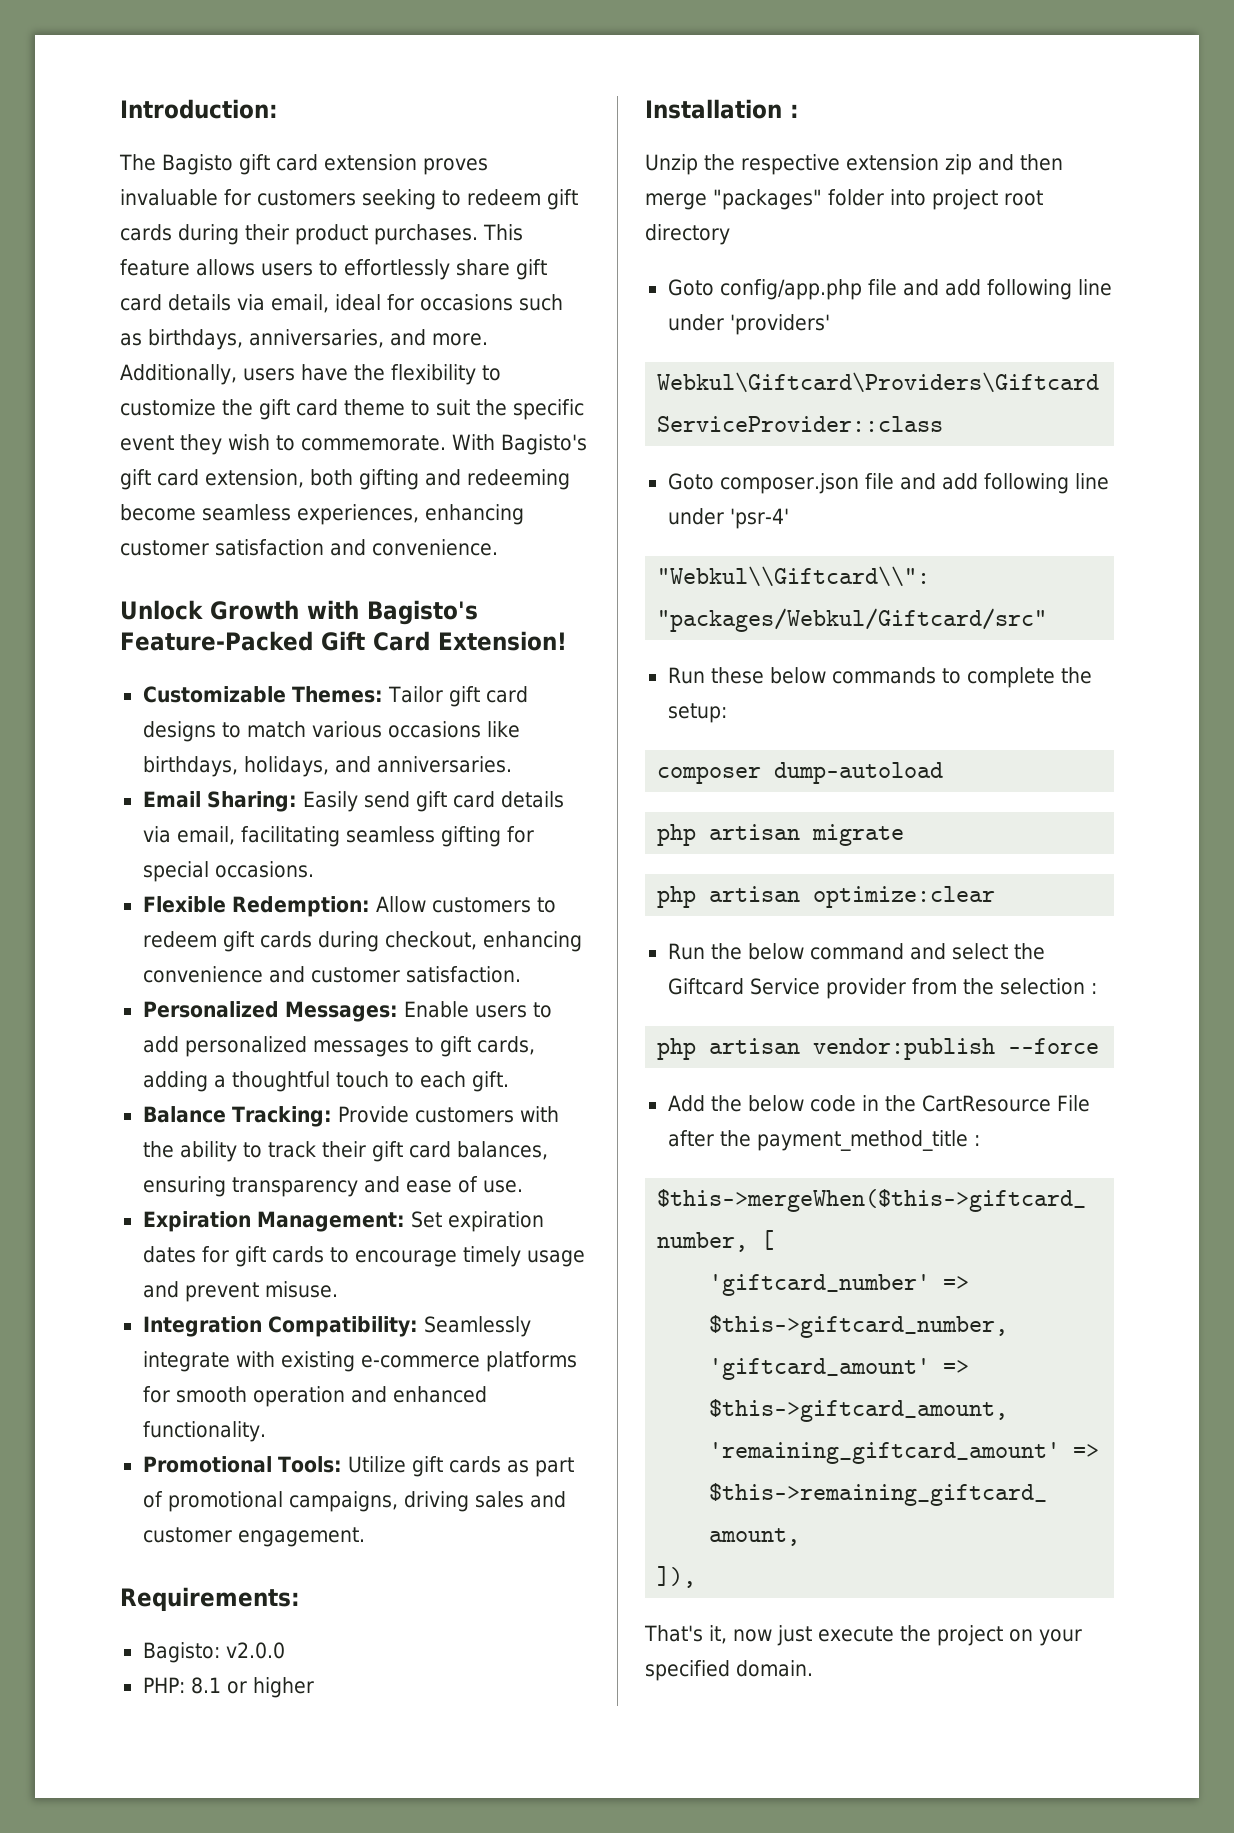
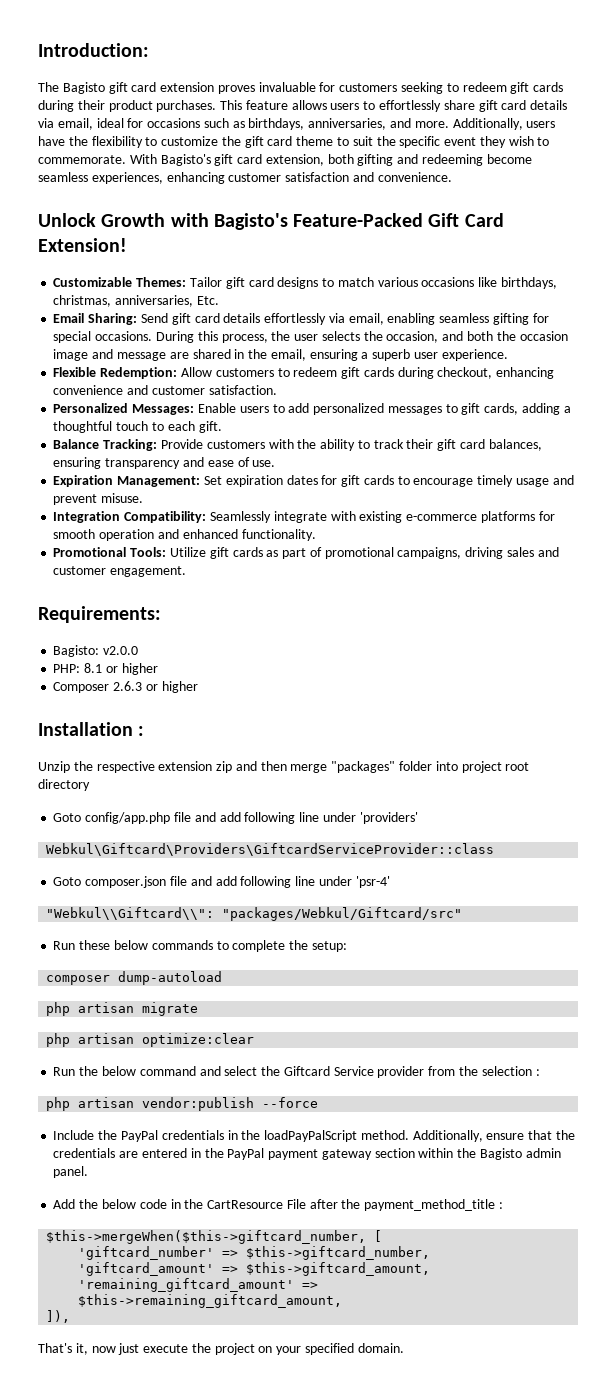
- Customizable Themes: Tailor gift card designs to match various occasions like birthdays, holidays, and anniversaries.
+ Customizable Themes: Tailor gift card designs to match various occasions like birthdays, christmas, anniversaries, Etc.
- Email Sharing: Easily send gift card details via email, facilitating seamless gifting for special occasions.
+ Email Sharing: Send gift card details effortlessly via email, enabling seamless gifting for special occasions. During this process, the user selects the occasion, and both the occasion image and message are shared in the email, ensuring a superb user experience.
+ Composer 2.6.3 or higher
+ Include the PayPal credentials in the loadPayPalScript method. Additionally, ensure that the credentials are entered in the PayPal payment gateway section within the Bagisto admin panel.

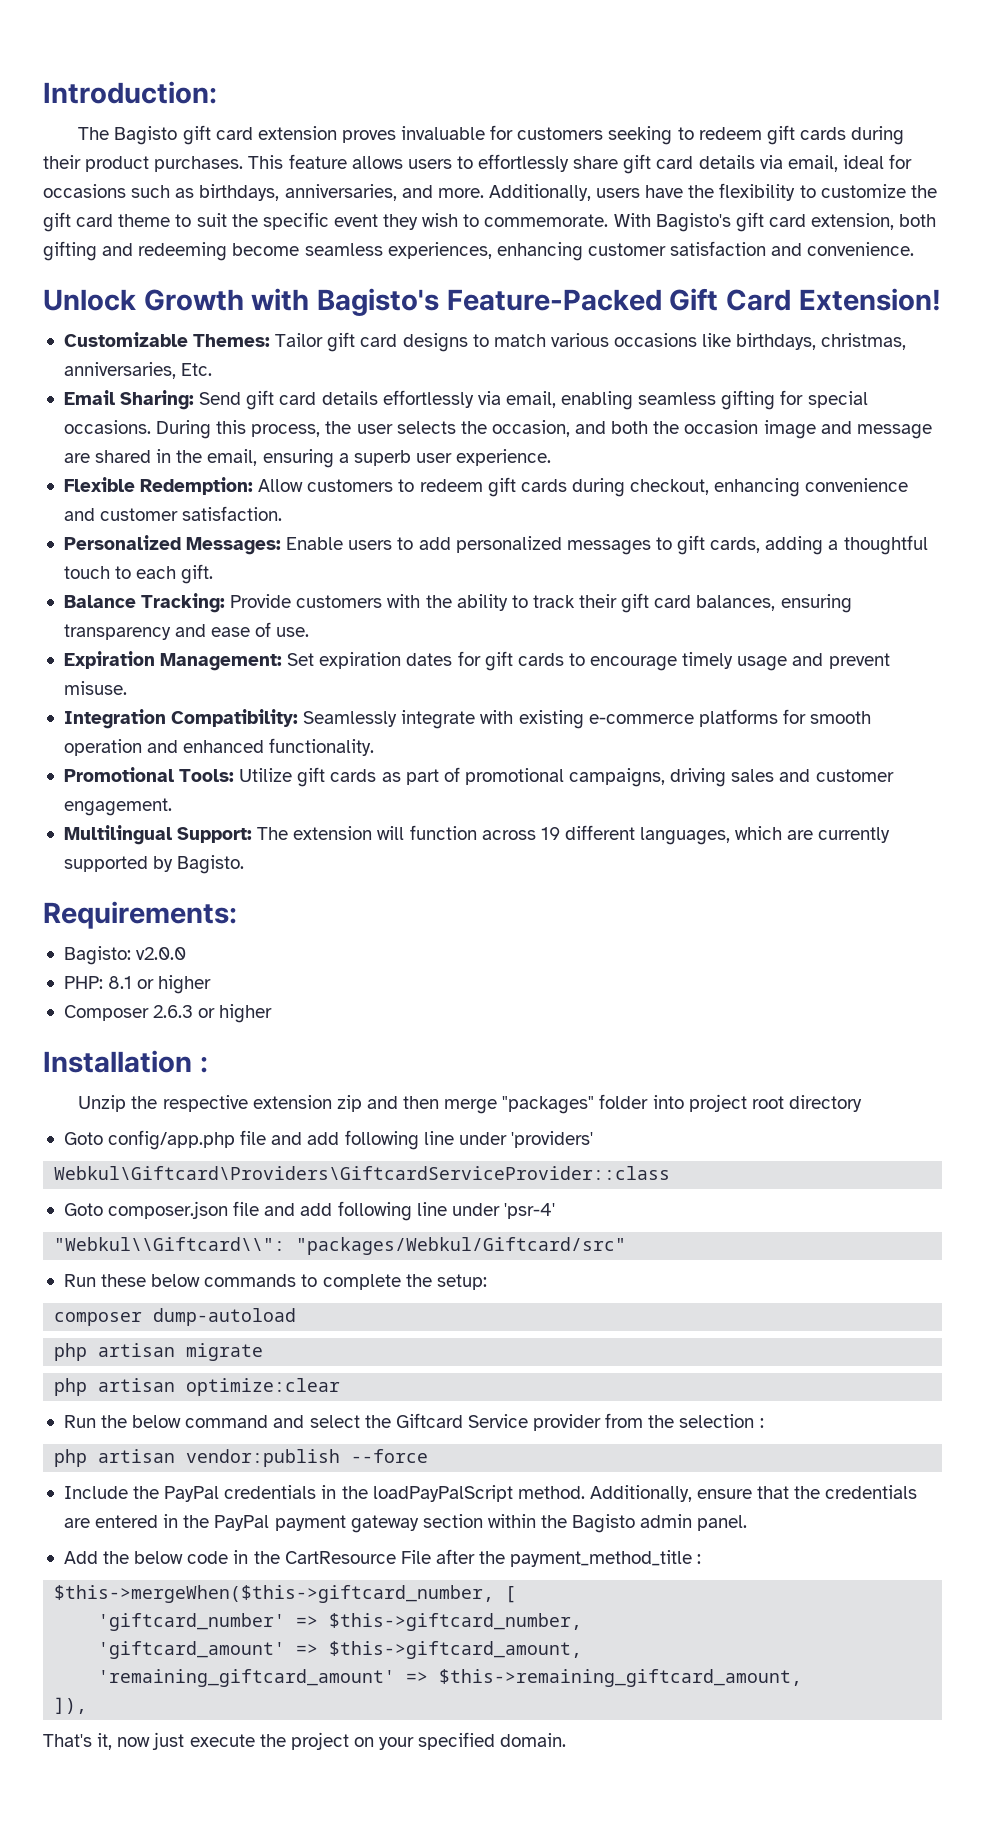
+ Multilingual Support: The extension will function across 19 different languages, which are currently supported by Bagisto.

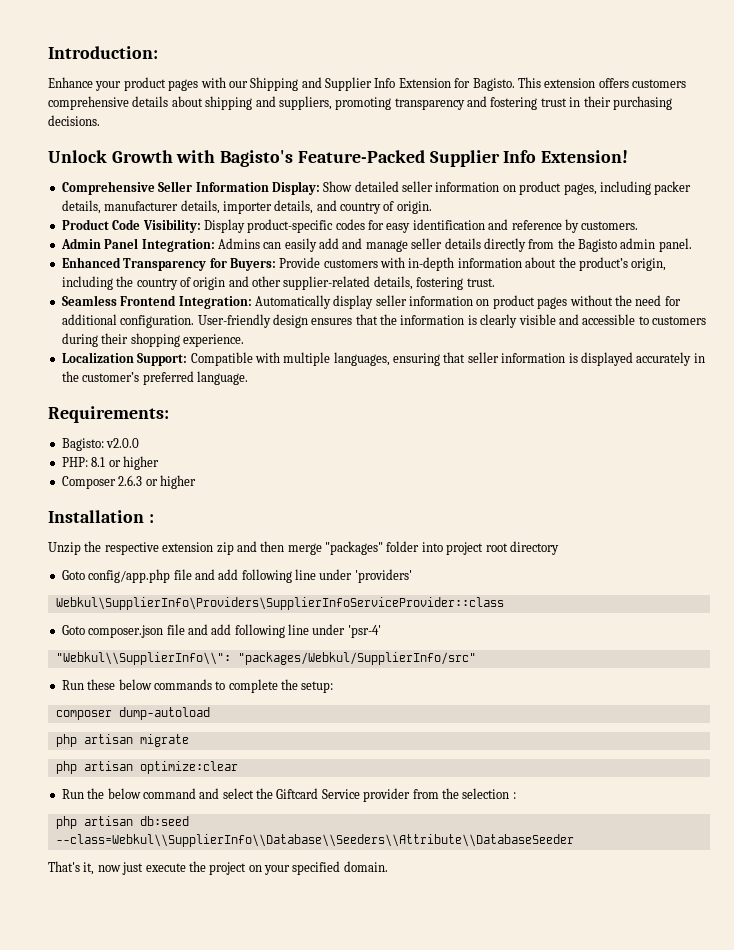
- The Bagisto gift card extension proves invaluable for customers seeking to redeem gift cards during their product purchases. This feature allows users to effortlessly share gift card details via email, ideal for occasions such as birthdays, anniversaries, and more. Additionally, users have the flexibility to customize the gift card theme to suit the specific event they wish to commemorate. With Bagisto's gift card extension, both gifting and redeeming become seamless experiences, enhancing customer satisfaction and convenience.
+ Enhance your product pages with our Shipping and Supplier Info Extension for Bagisto. This extension offers customers comprehensive details about shipping and suppliers, promoting transparency and fostering trust in their purchasing decisions.
- Unlock Growth with Bagisto's Feature-Packed Gift Card Extension!
+ Unlock Growth with Bagisto's Feature-Packed Supplier Info Extension!
- Customizable Themes: Tailor gift card designs to match various occasions like birthdays, christmas, anniversaries, Etc.
- Email Sharing: Send gift card details effortlessly via email, enabling seamless gifting for special occasions. During this process, the user selects the occasion, and both the occasion image and message are shared in the email, ensuring a superb user experience.
- Flexible Redemption: Allow customers to redeem gift cards during checkout, enhancing convenience and customer satisfaction.
- Personalized Messages: Enable users to add personalized messages to gift cards, adding a thoughtful touch to each gift.
- Balance Tracking: Provide customers with the ability to track their gift card balances, ensuring transparency and ease of use.
- Expiration Management: Set expiration dates for gift cards to encourage timely usage and prevent misuse.
- Integration Compatibility: Seamlessly integrate with existing e-commerce platforms for smooth operation and enhanced functionality.
- Promotional Tools: Utilize gift cards as part of promotional campaigns, driving sales and customer engagement.
- Multilingual Support: The extension will function across 19 different languages, which are currently supported by Bagisto.
+ Comprehensive Seller Information Display: Show detailed seller information on product pages, including packer details, manufacturer details, importer details, and country of origin.
+ Product Code Visibility: Display product-specific codes for easy identification and reference by customers.
+ Admin Panel Integration: Admins can easily add and manage seller details directly from the Bagisto admin panel.
+ Enhanced Transparency for Buyers: Provide customers with in-depth information about the product’s origin, including the country of origin and other supplier-related details, fostering trust.
+ Seamless Frontend Integration: Automatically display seller information on product pages without the need for additional configuration. User-friendly design ensures that the information is clearly visible and accessible to customers during their shopping experience.
+ Localization Support: Compatible with multiple languages, ensuring that seller information is displayed accurately in the customer’s preferred language.
- Webkul\Giftcard\Providers\GiftcardServiceProvider::class
+ Webkul\SupplierInfo\Providers\SupplierInfoServiceProvider::class
- "Webkul\\Giftcard\\": "packages/Webkul/Giftcard/src"
+ "Webkul\\SupplierInfo\\": "packages/Webkul/SupplierInfo/src"
- php artisan vendor:publish --force
- Include the PayPal credentials in the loadPayPalScript method. Additionally, ensure that the credentials are entered in the PayPal payment gateway section within the Bagisto admin panel.
- Add the below code in the CartResource File after the payment_method_title :
- $this->mergeWhen($this->giftcard_number, [
- 'giftcard_number' => $this->giftcard_number,
- 'giftcard_amount' => $this->giftcard_amount,
- 'remaining_giftcard_amount' => $this->remaining_giftcard_amount,
- ]),
+ php artisan db:seed --class=Webkul\\SupplierInfo\\Database\\Seeders\\Attribute\\DatabaseSeeder

